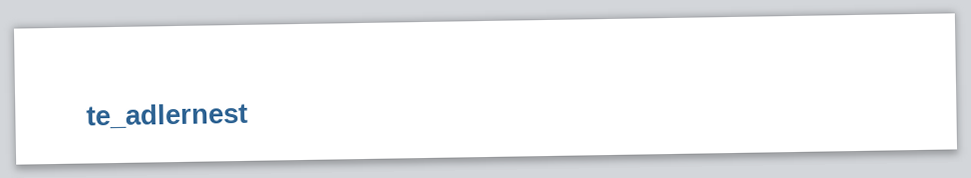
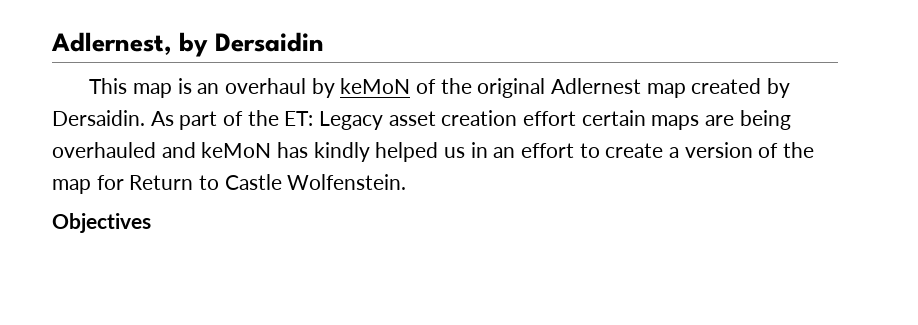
- te_adlernest
+ Adlernest, by Dersaidin
+ This map is an overhaul by keMoN of the original Adlernest map created by Dersaidin. As part of the ET: Legacy asset creation effort certain maps are being overhauled and keMoN has kindly helped us in an effort to create a version of the map for Return to Castle Wolfenstein.
+ Objectives

